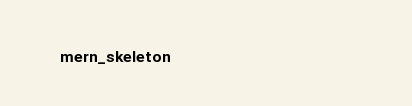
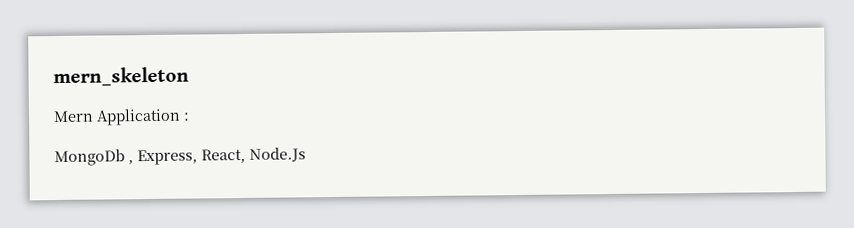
+ Mern Application :
+ MongoDb , Express, React, Node.Js

